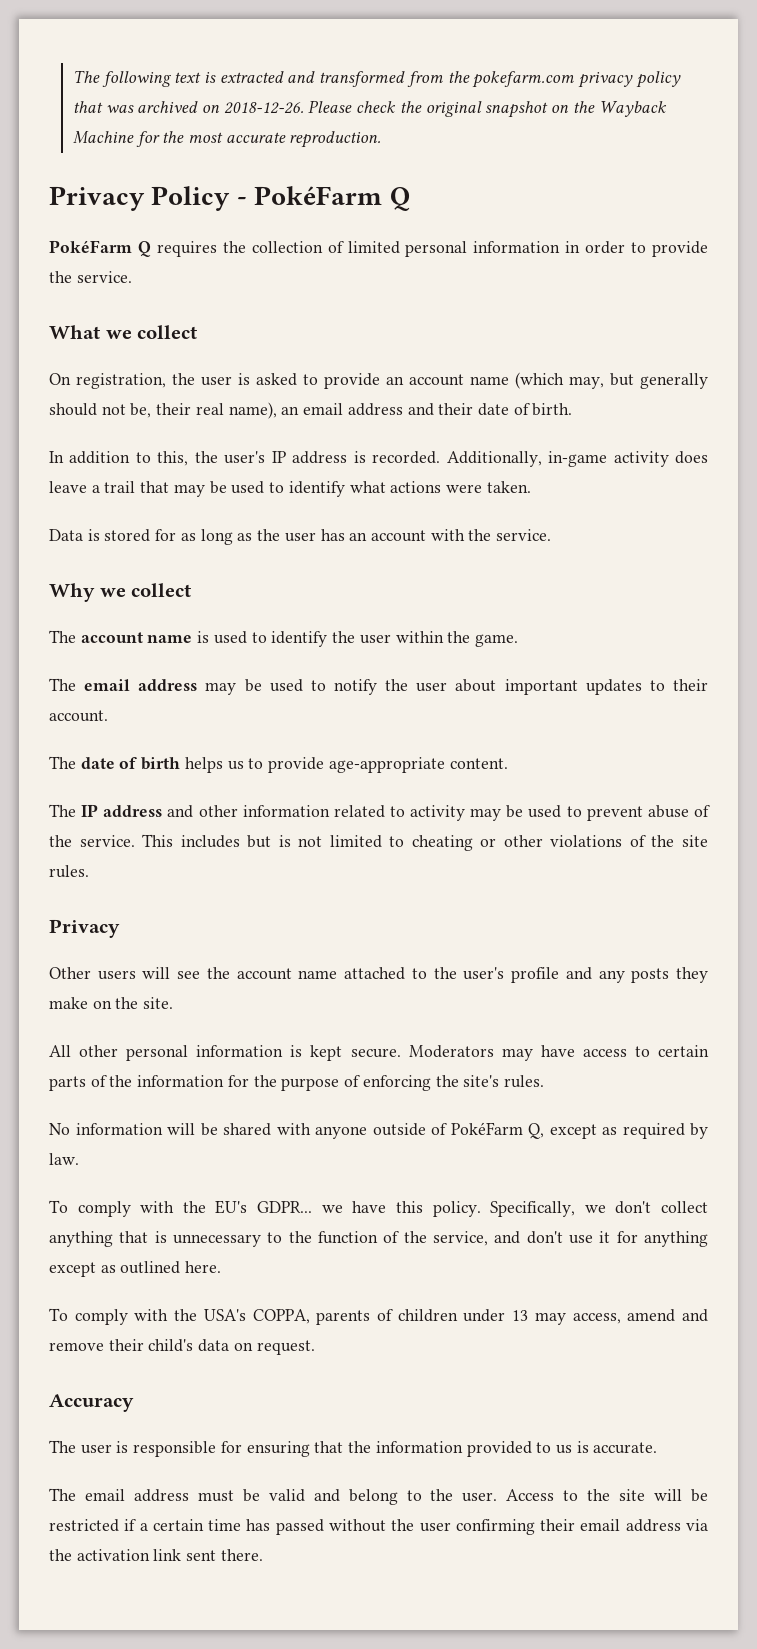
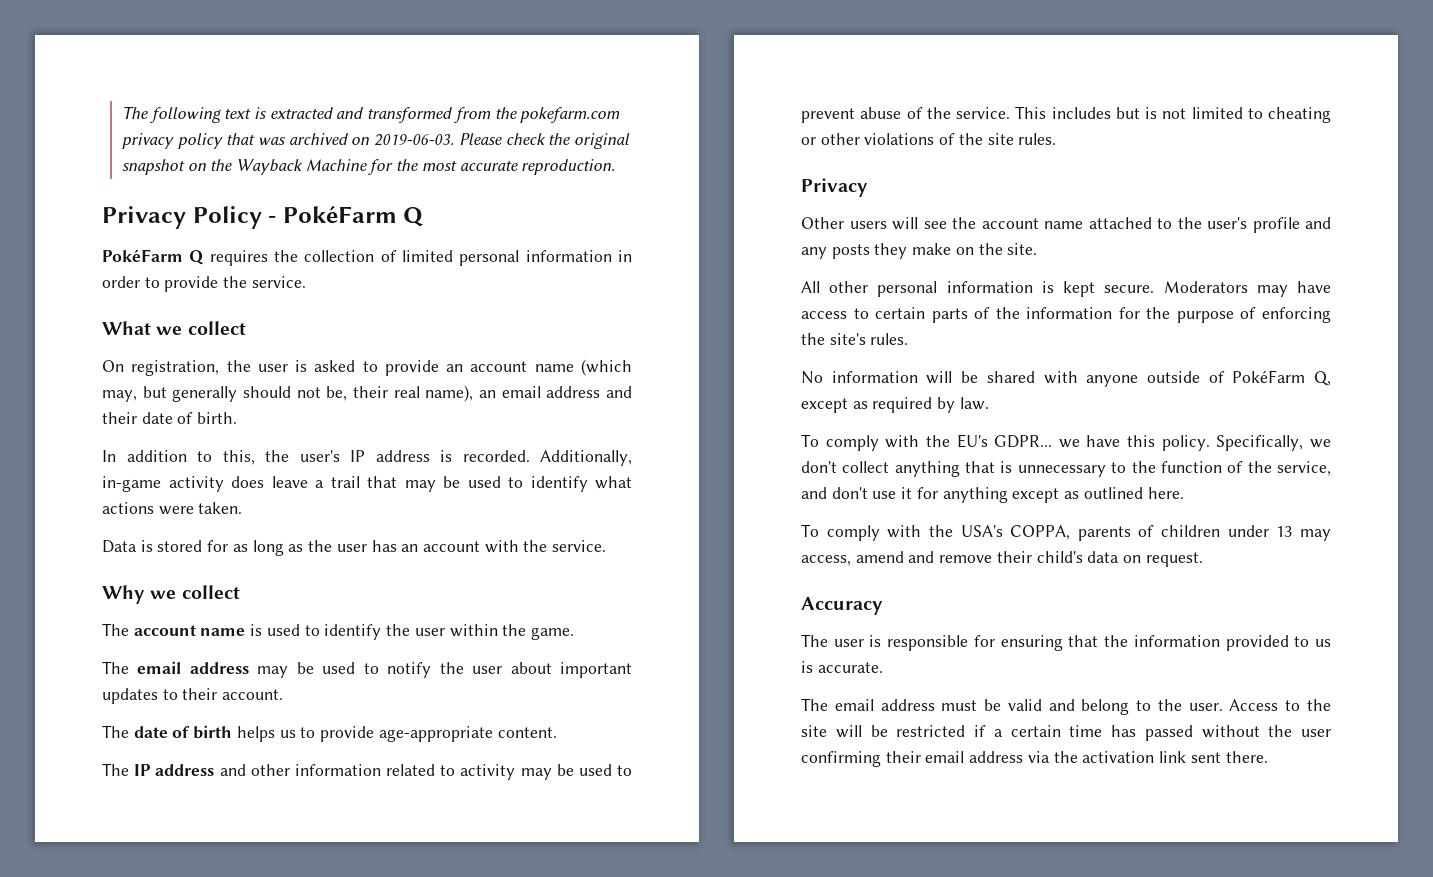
- The following text is extracted and transformed from the pokefarm.com privacy policy that was archived on 2018-12-26.
+ The following text is extracted and transformed from the pokefarm.com privacy policy that was archived on 2019-06-03.

